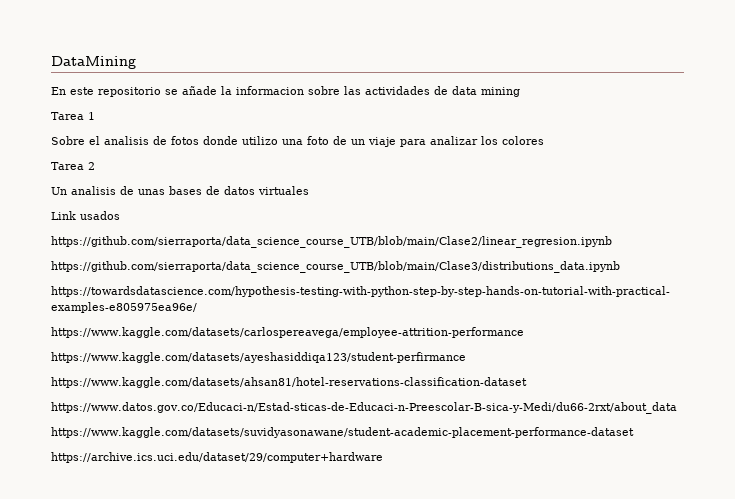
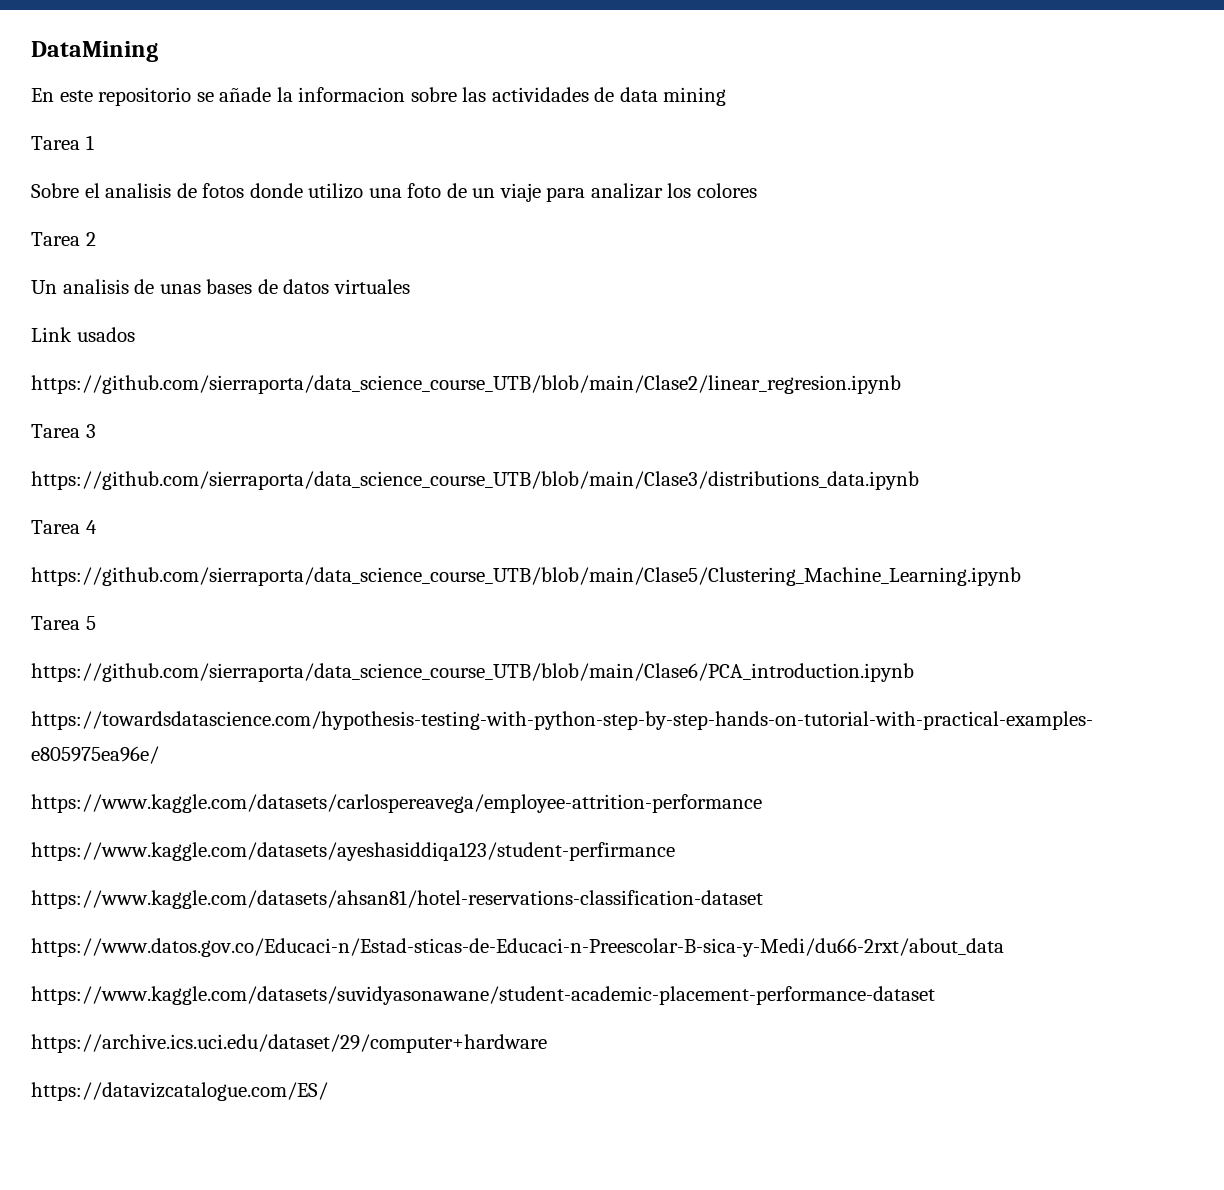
+ Tarea 3
+ Tarea 4
+ https://github.com/sierraporta/data_science_course_UTB/blob/main/Clase5/Clustering_Machine_Learning.ipynb
+ Tarea 5
+ https://github.com/sierraporta/data_science_course_UTB/blob/main/Clase6/PCA_introduction.ipynb
+ https://datavizcatalogue.com/ES/

